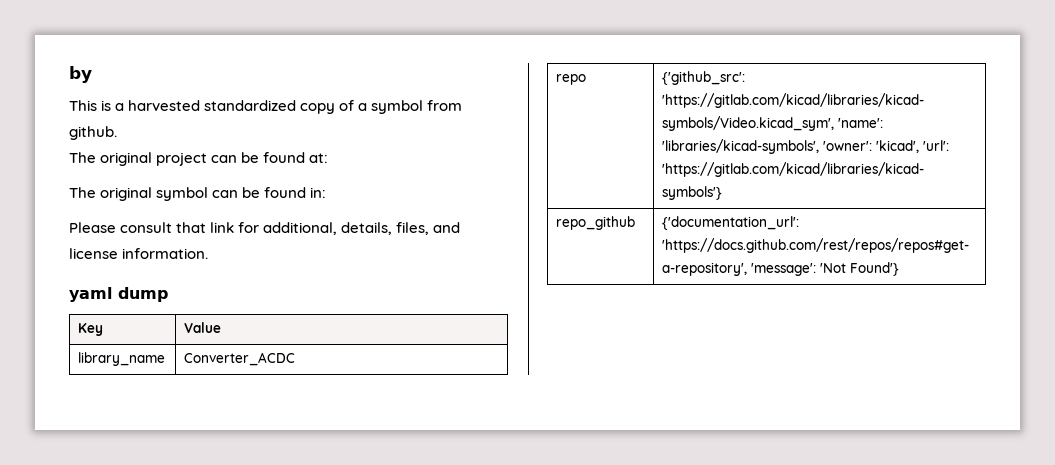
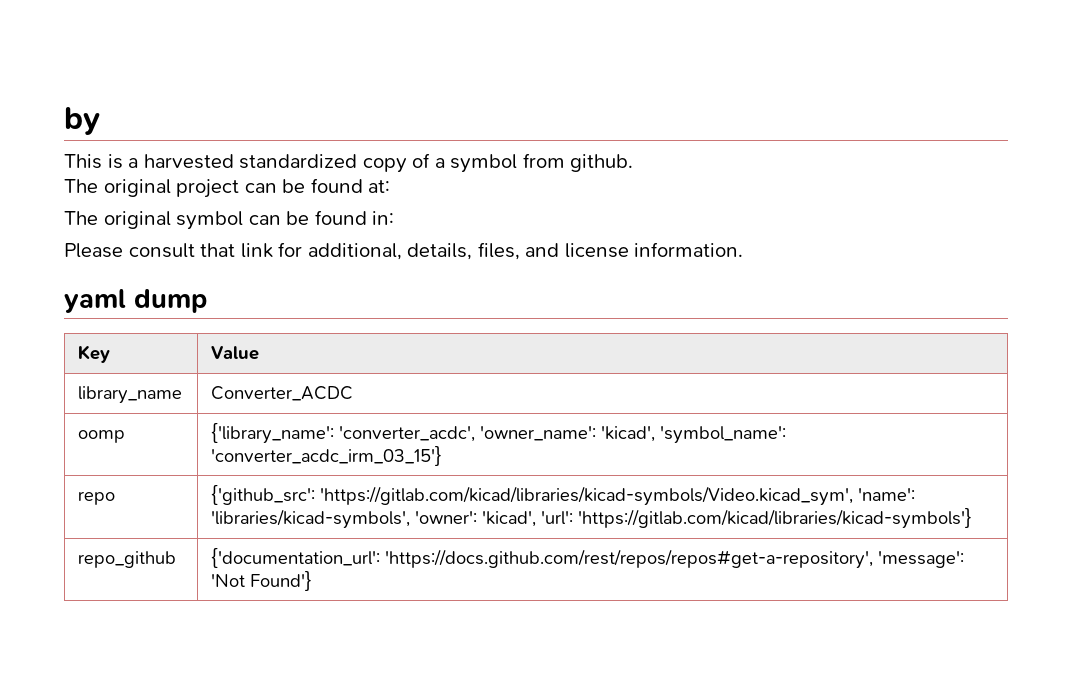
+ oomp | {'library_name': 'converter_acdc', 'owner_name': 'kicad', 'symbol_name': 'converter_acdc_irm_03_15'}

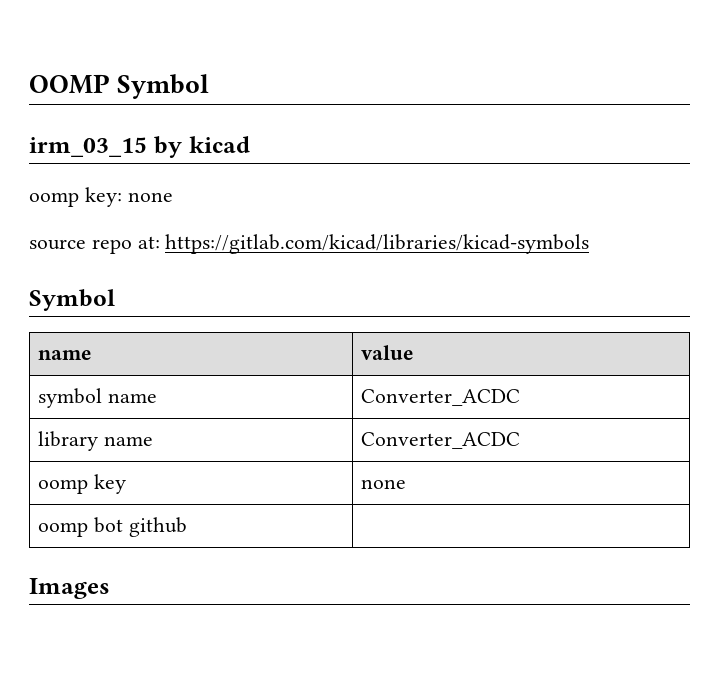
- by
- This is a harvested standardized copy of a symbol from github.
- The original project can be found at:
- The original symbol can be found in:
- Please consult that link for additional, details, files, and license information.
- yaml dump
- Key | Value
- library_name | Converter_ACDC
- oomp | {'library_name': 'converter_acdc', 'owner_name': 'kicad', 'symbol_name': 'converter_acdc_irm_03_15'}
- repo | {'github_src': 'https://gitlab.com/kicad/libraries/kicad-symbols/Video.kicad_sym', 'name': 'libraries/kicad-symbols', 'owner': 'kicad', 'url': 'https://gitlab.com/kicad/libraries/kicad-symbols'}
- repo_github | {'documentation_url': 'https://docs.github.com/rest/repos/repos#get-a-repository', 'message': 'Not Found'}
+ OOMP Symbol
+ irm_03_15 by kicad
+ oomp key: none
+ source repo at: https://gitlab.com/kicad/libraries/kicad-symbols
+ Symbol
+ name | value
+ symbol name | Converter_ACDC
+ library name | Converter_ACDC
+ oomp key | none
+ oomp bot github |
+ Images

